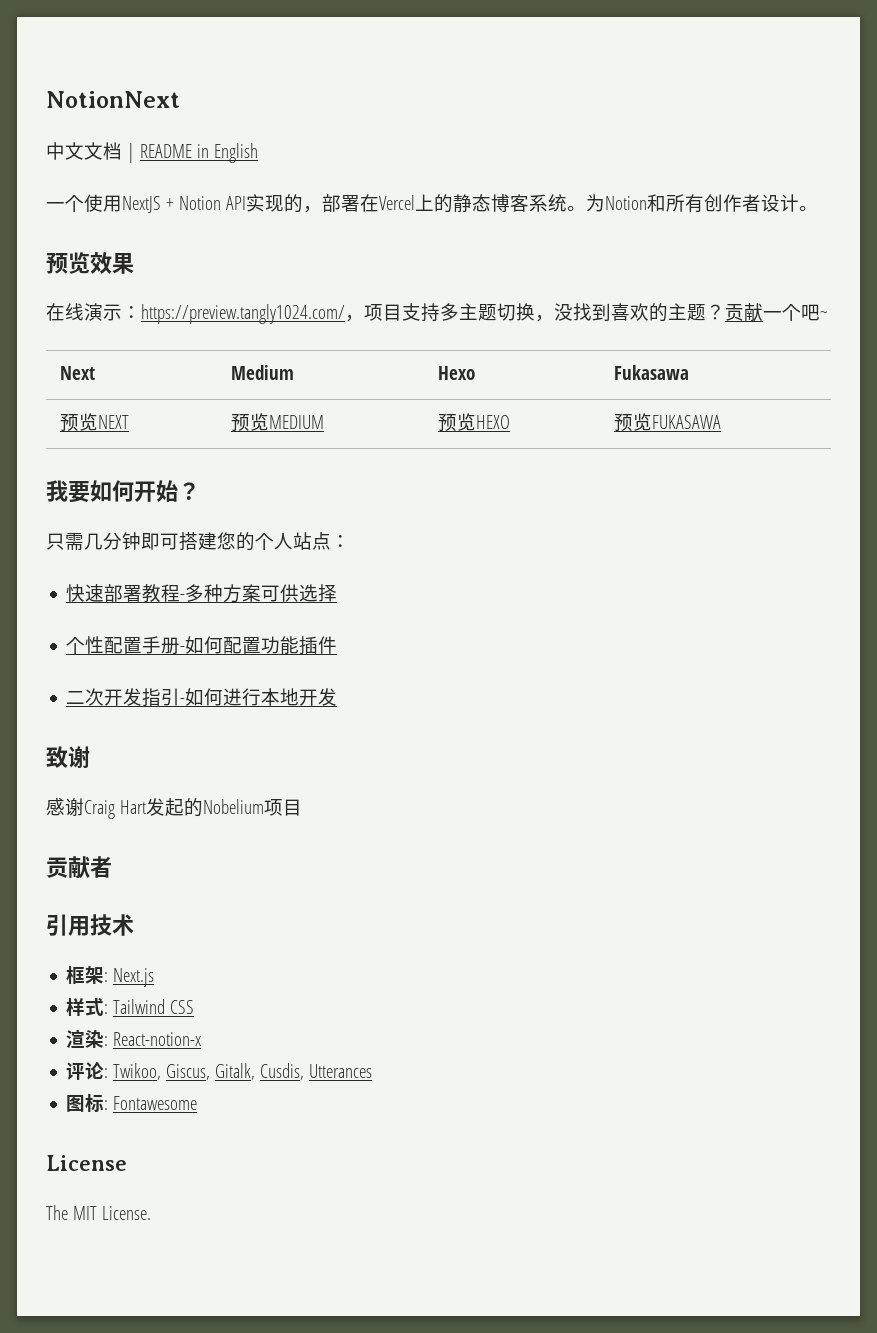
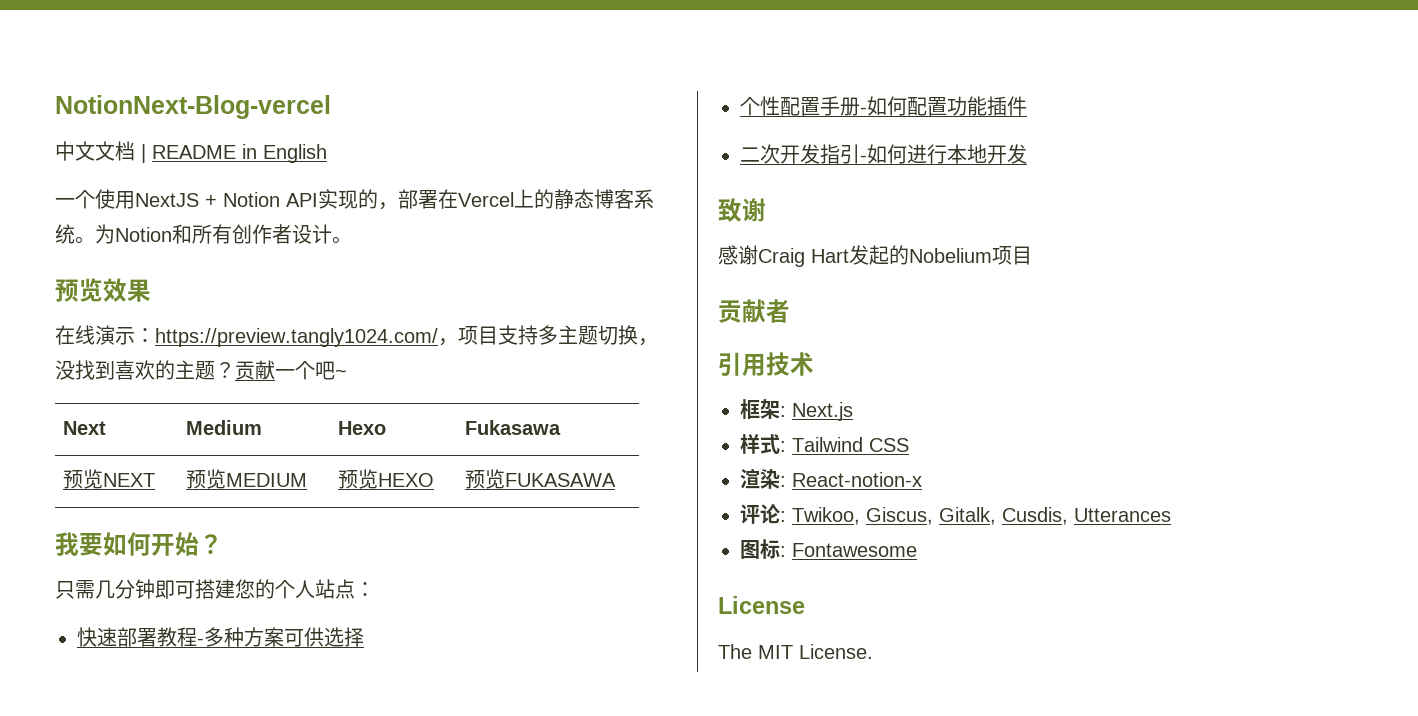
- NotionNext
+ NotionNext-Blog-vercel

